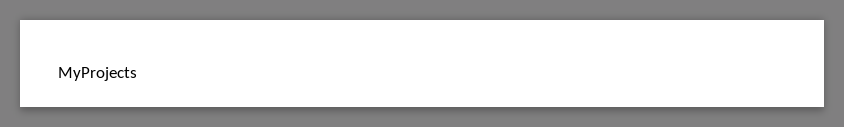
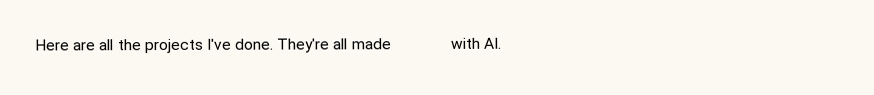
- MyProjects
+ Here are all the projects I've done. They're all made with AI.

